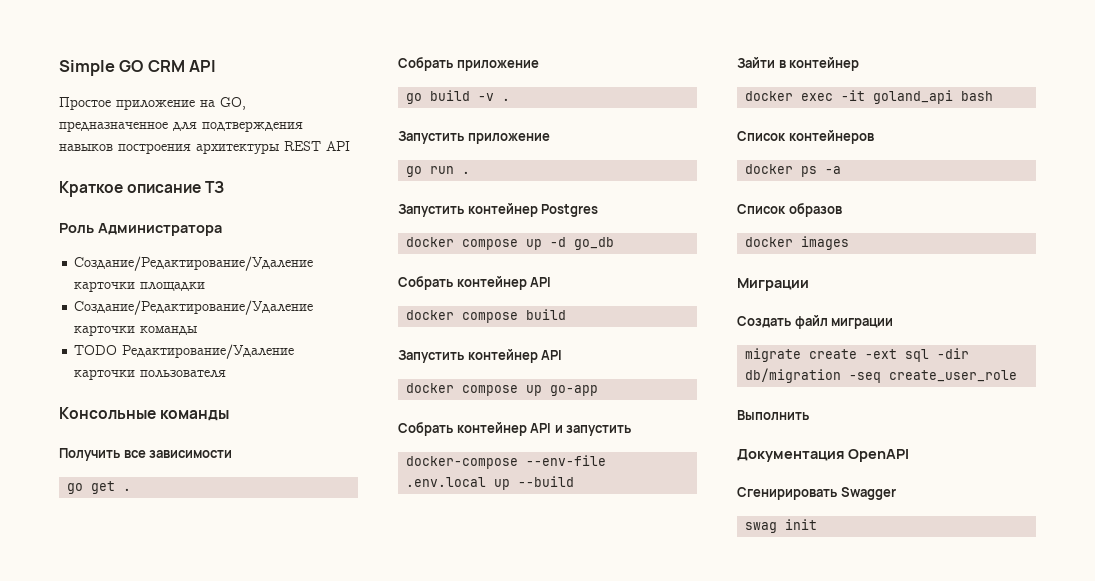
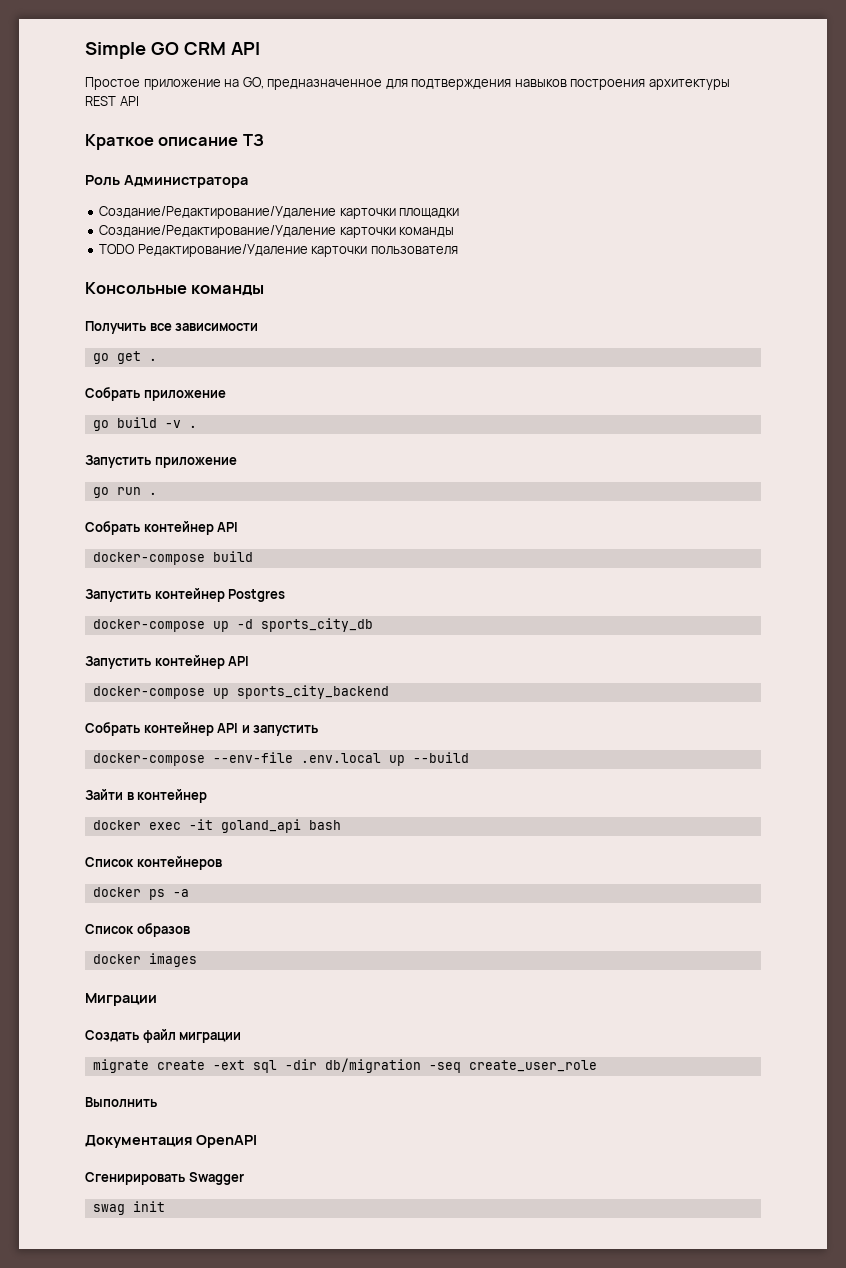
  go run .
+ Собрать контейнер API
+ docker-compose build
  Запустить контейнер Postgres
- docker compose up -d go_db
- Собрать контейнер API
- docker compose build
+ docker-compose up -d sports_city_db
- docker compose up go-app
+ docker-compose up sports_city_backend

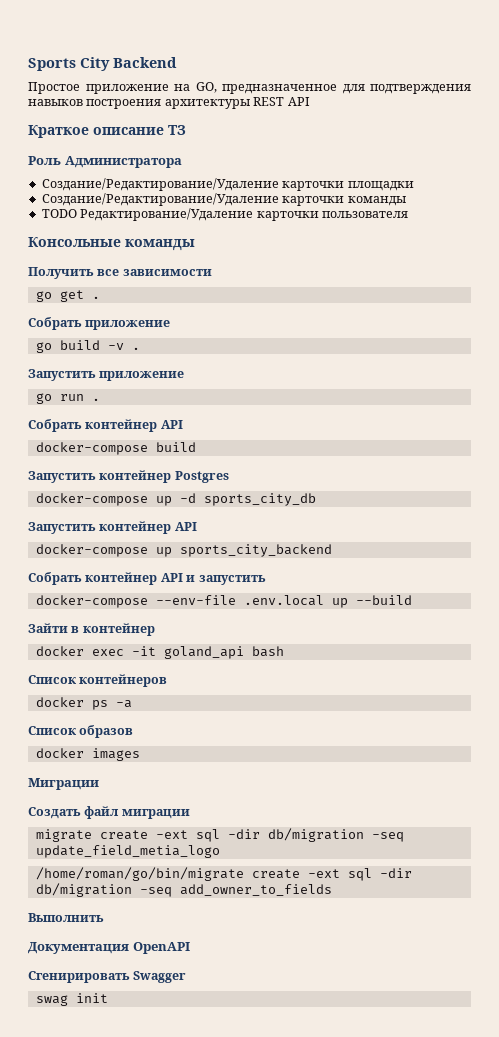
- Simple GO CRM API
+ Sports City Backend
- migrate create -ext sql -dir db/migration -seq create_user_role
+ migrate create -ext sql -dir db/migration -seq update_field_metia_logo
+ /home/roman/go/bin/migrate create -ext sql -dir db/migration -seq add_owner_to_fields

